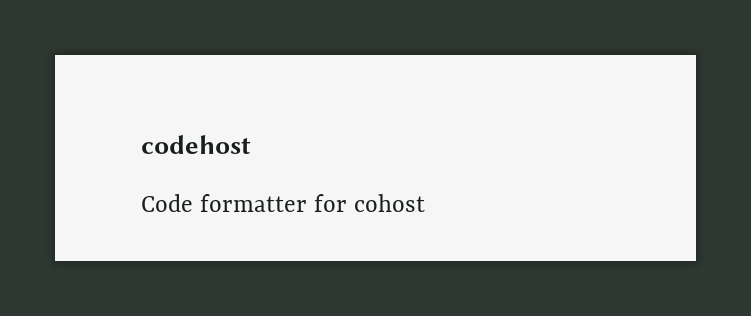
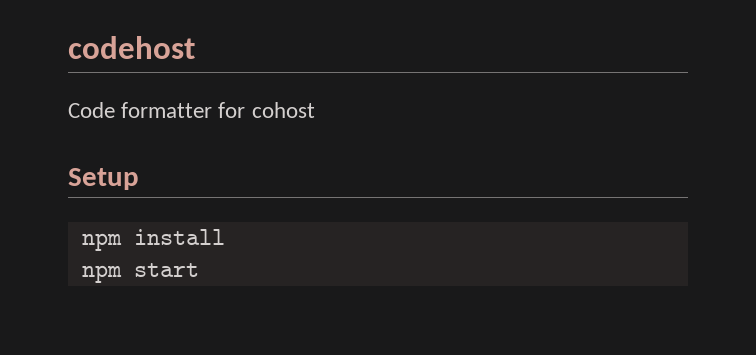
+ Setup
+ npm install
+ npm start

